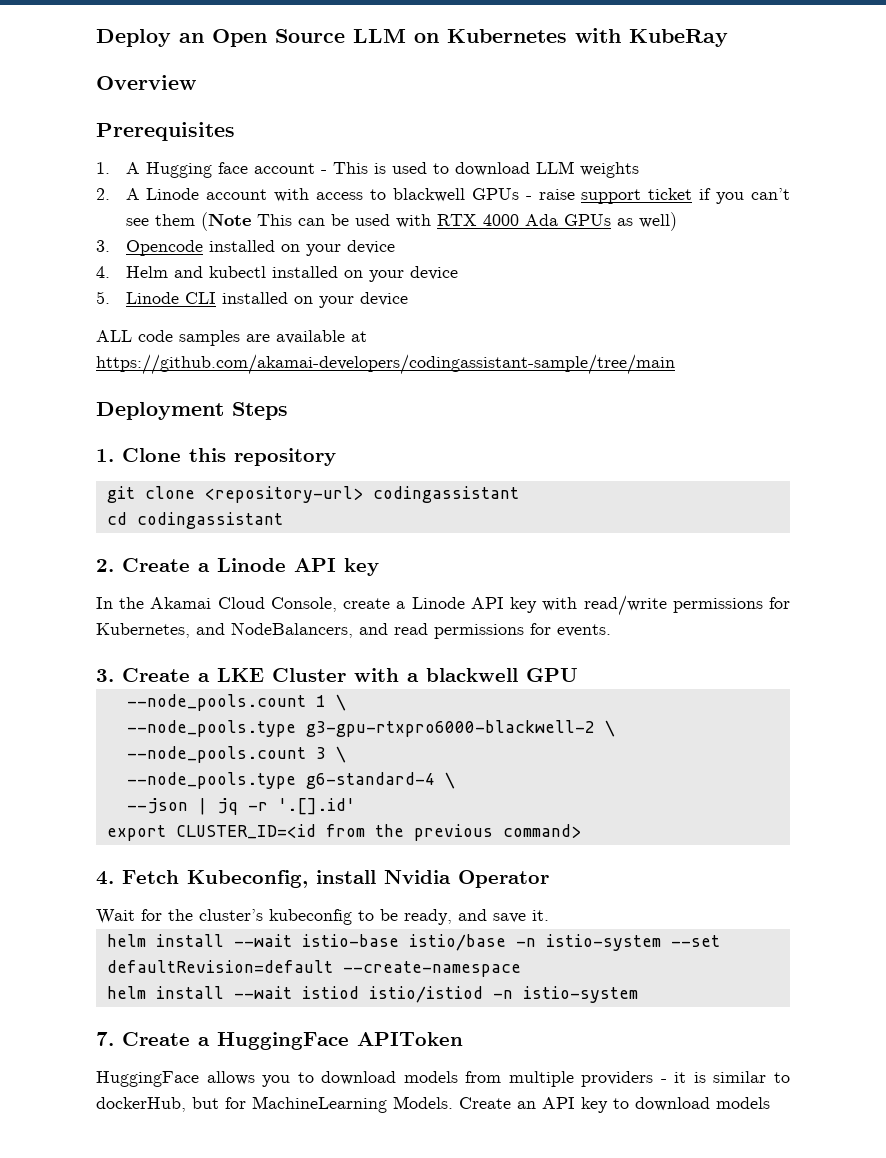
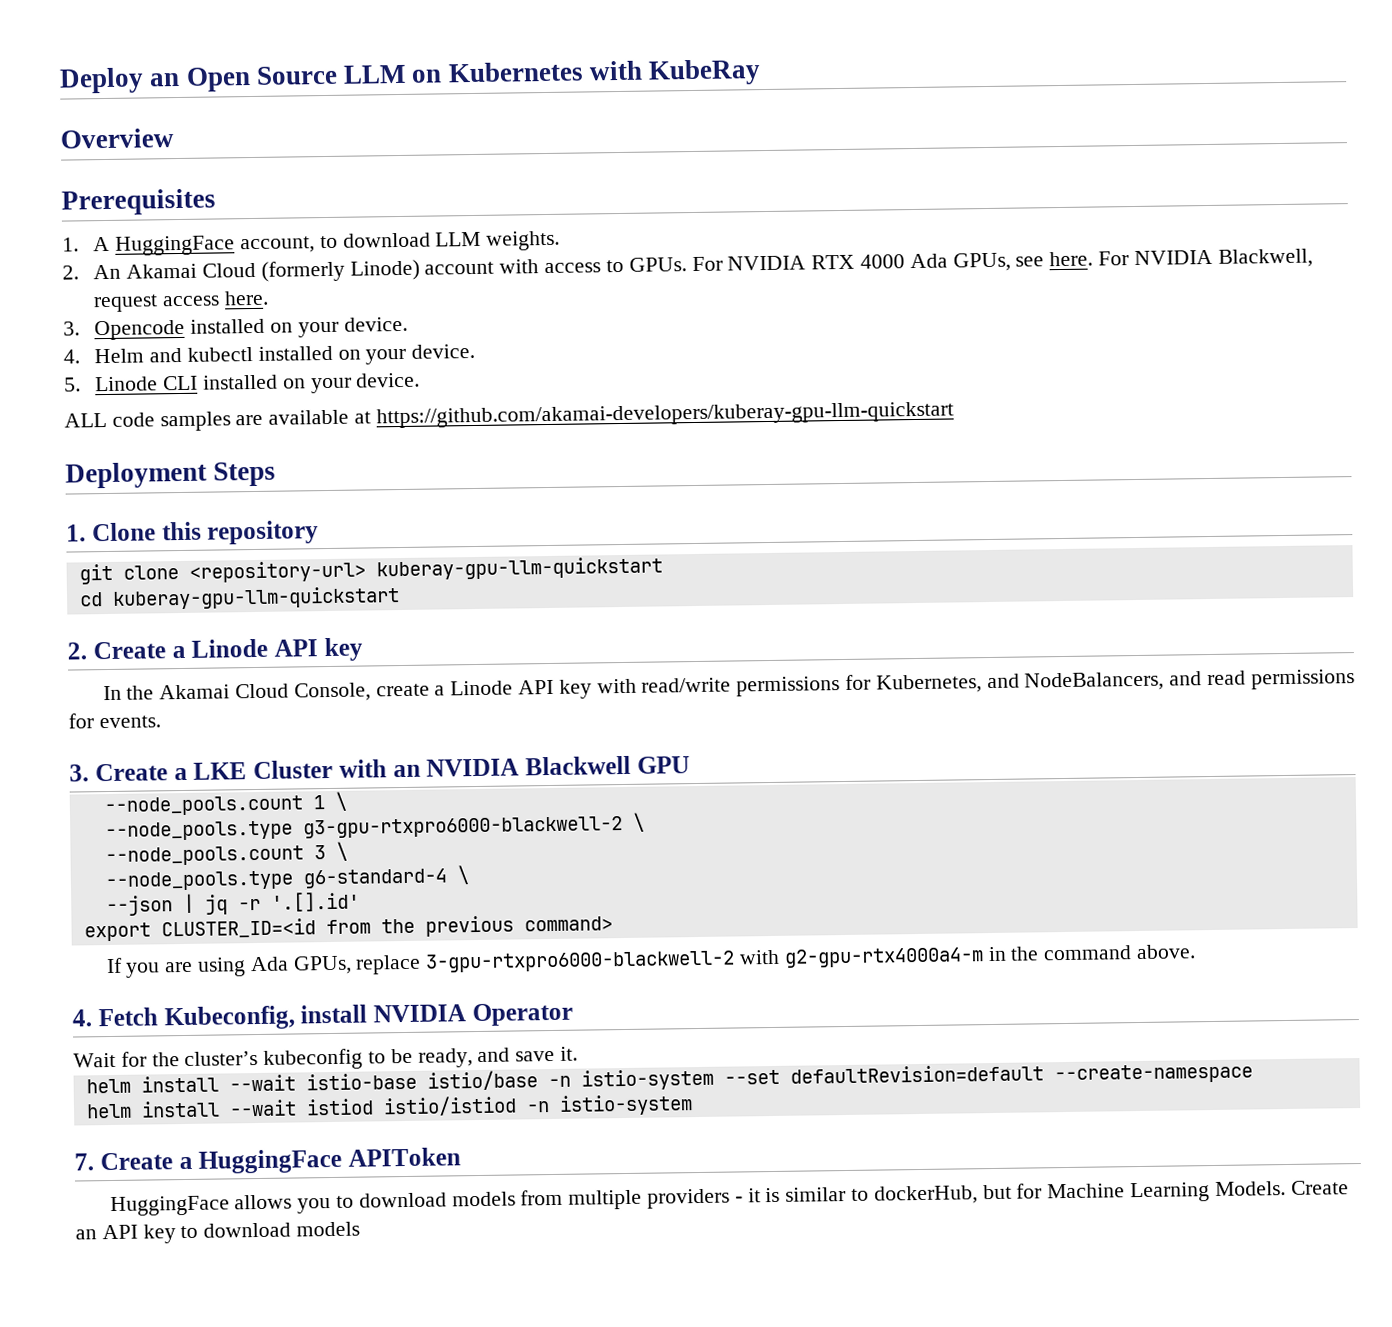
- 1. A Hugging face account - This is used to download LLM weights
- 2. A Linode account with access to blackwell GPUs - raise support ticket if you can’t see them (Note This can be used with RTX 4000 Ada GPUs as well)
+ 1. A HuggingFace account, to download LLM weights.
+ 2. An Akamai Cloud (formerly Linode) account with access to GPUs. For NVIDIA RTX 4000 Ada GPUs, see here. For NVIDIA Blackwell, request access here.
- 3. Opencode installed on your device
+ 3. Opencode installed on your device.
- 4. Helm and kubectl installed on your device
+ 4. Helm and kubectl installed on your device.
- 5. Linode CLI installed on your device
+ 5. Linode CLI installed on your device.
- ALL code samples are available at https://github.com/akamai-developers/codingassistant-sample/tree/main
+ ALL code samples are available at https://github.com/akamai-developers/kuberay-gpu-llm-quickstart
- git clone <repository-url> codingassistant
+ git clone <repository-url> kuberay-gpu-llm-quickstart
- cd codingassistant
+ cd kuberay-gpu-llm-quickstart
- 3. Create a LKE Cluster with a blackwell GPU
+ 3. Create a LKE Cluster with an NVIDIA Blackwell GPU
+ If you are using Ada GPUs, replace 3-gpu-rtxpro6000-blackwell-2 with g2-gpu-rtx4000a4-m in the command above.
- 4. Fetch Kubeconfig, install Nvidia Operator
+ 4. Fetch Kubeconfig, install NVIDIA Operator
- HuggingFace allows you to download models from multiple providers - it is similar to dockerHub, but for MachineLearning Models.
+ HuggingFace allows you to download models from multiple providers - it is similar to dockerHub, but for Machine Learning Models.

